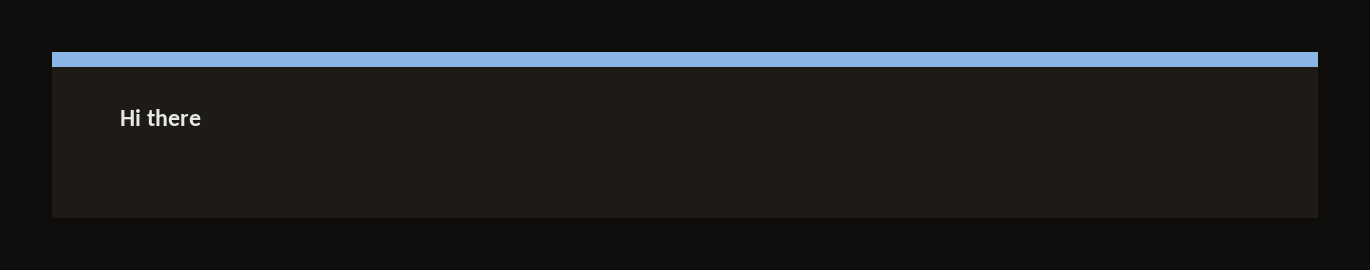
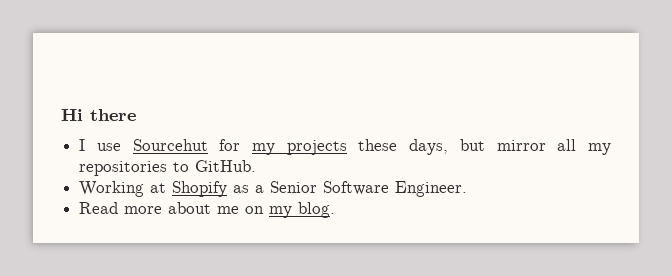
+ I use Sourcehut for my projects these days, but mirror all my repositories to GitHub.
+ Working at Shopify as a Senior Software Engineer.
+ Read more about me on my blog.

